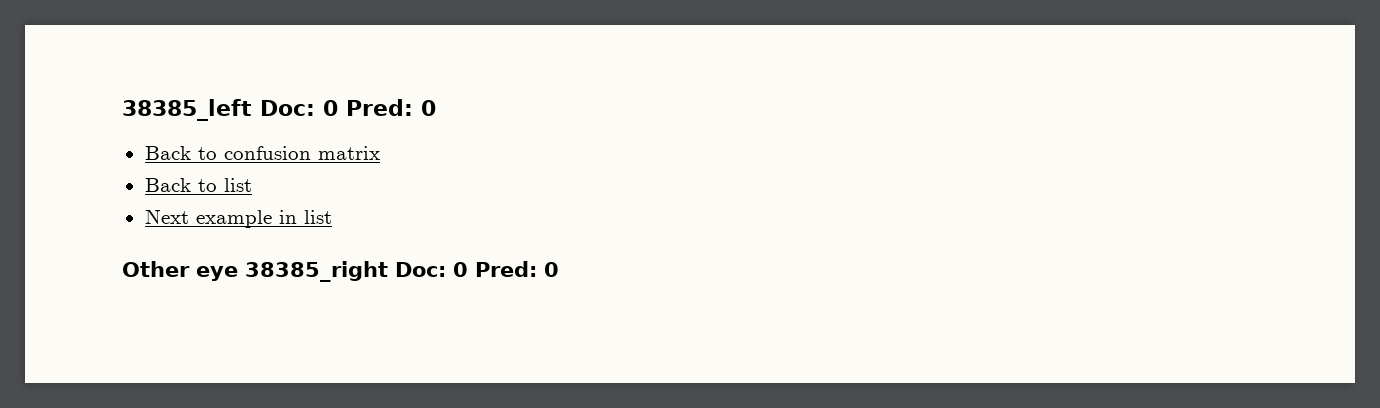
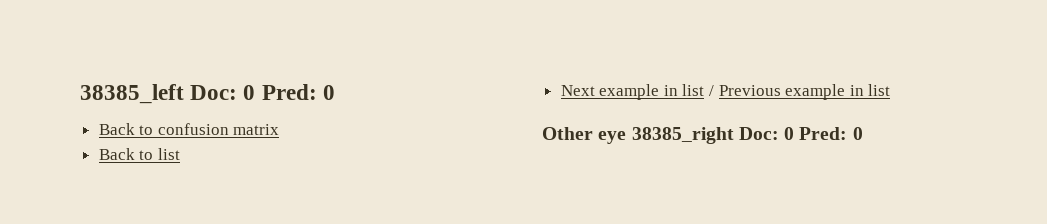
- Next example in list
+ Next example in list / Previous example in list

